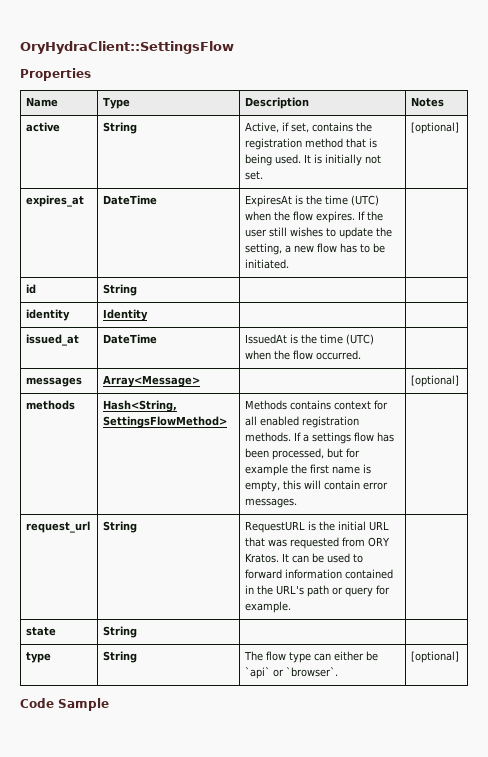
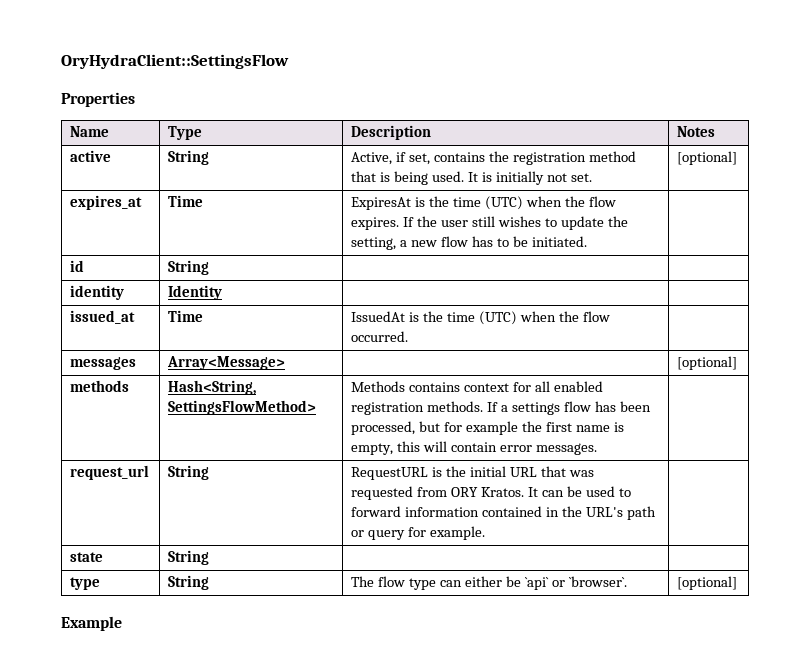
- expires_at | DateTime | ExpiresAt is the time (UTC) when the flow expires. If the user still wishes to update the setting, a new flow has to be initiated. |
+ expires_at | Time | ExpiresAt is the time (UTC) when the flow expires. If the user still wishes to update the setting, a new flow has to be initiated. |
- issued_at | DateTime | IssuedAt is the time (UTC) when the flow occurred. |
+ issued_at | Time | IssuedAt is the time (UTC) when the flow occurred. |
- Code Sample
+ Example

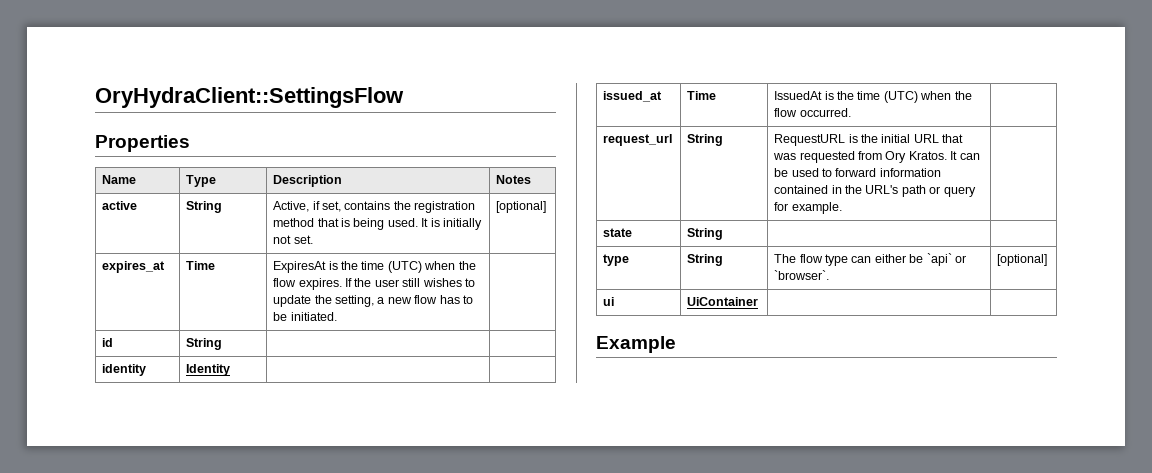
- messages | Array<Message> | | [optional]
- methods | Hash<String, SettingsFlowMethod> | Methods contains context for all enabled registration methods. If a settings flow has been processed, but for example the first name is empty, this will contain error messages. |
- request_url | String | RequestURL is the initial URL that was requested from ORY Kratos. It can be used to forward information contained in the URL's path or query for example. |
+ request_url | String | RequestURL is the initial URL that was requested from Ory Kratos. It can be used to forward information contained in the URL's path or query for example. |
+ ui | UiContainer | |

